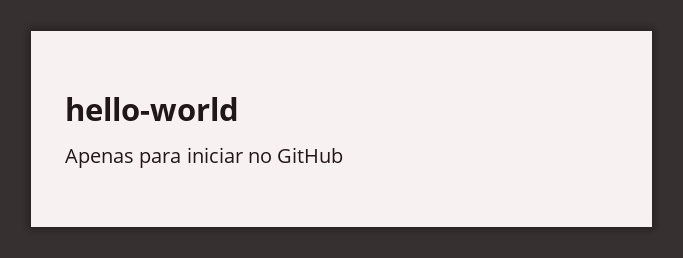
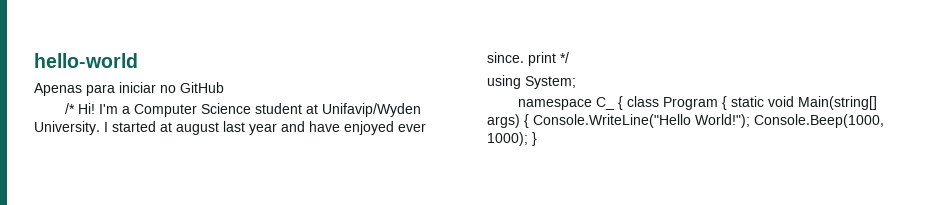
+ /* Hi! I'm a Computer Science student at Unifavip/Wyden University. I started at august last year and have enjoyed ever since. print */
+ using System;
+ namespace C_ { class Program { static void Main(string[] args) { Console.WriteLine("Hello World!"); Console.Beep(1000, 1000); }

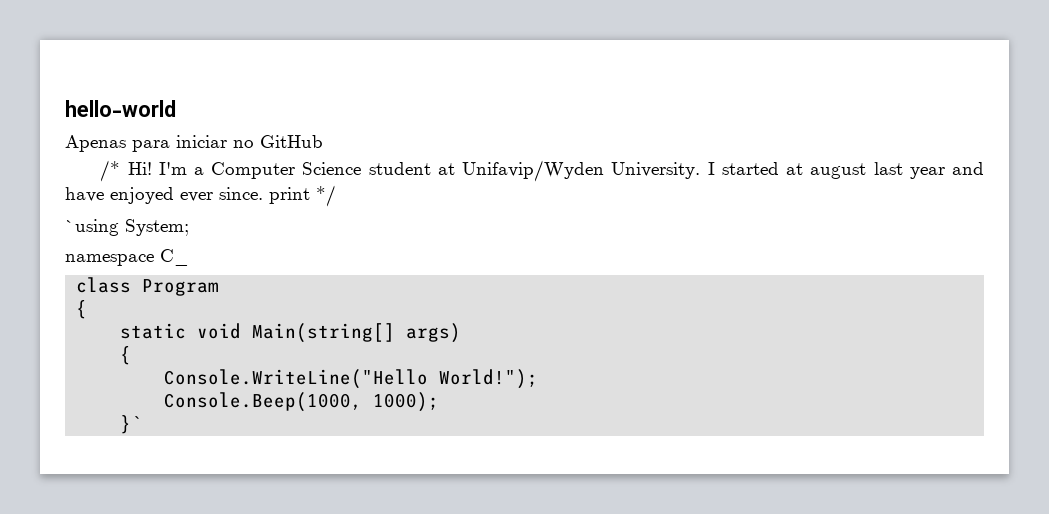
- using System;
+ `using System;
- namespace C_ { class Program { static void Main(string[] args) { Console.WriteLine("Hello World!"); Console.Beep(1000, 1000); }
+ namespace C_
+ class Program
+ {
+ static void Main(string[] args)
+ {
+ Console.WriteLine("Hello World!");
+ Console.Beep(1000, 1000);
+ }`

